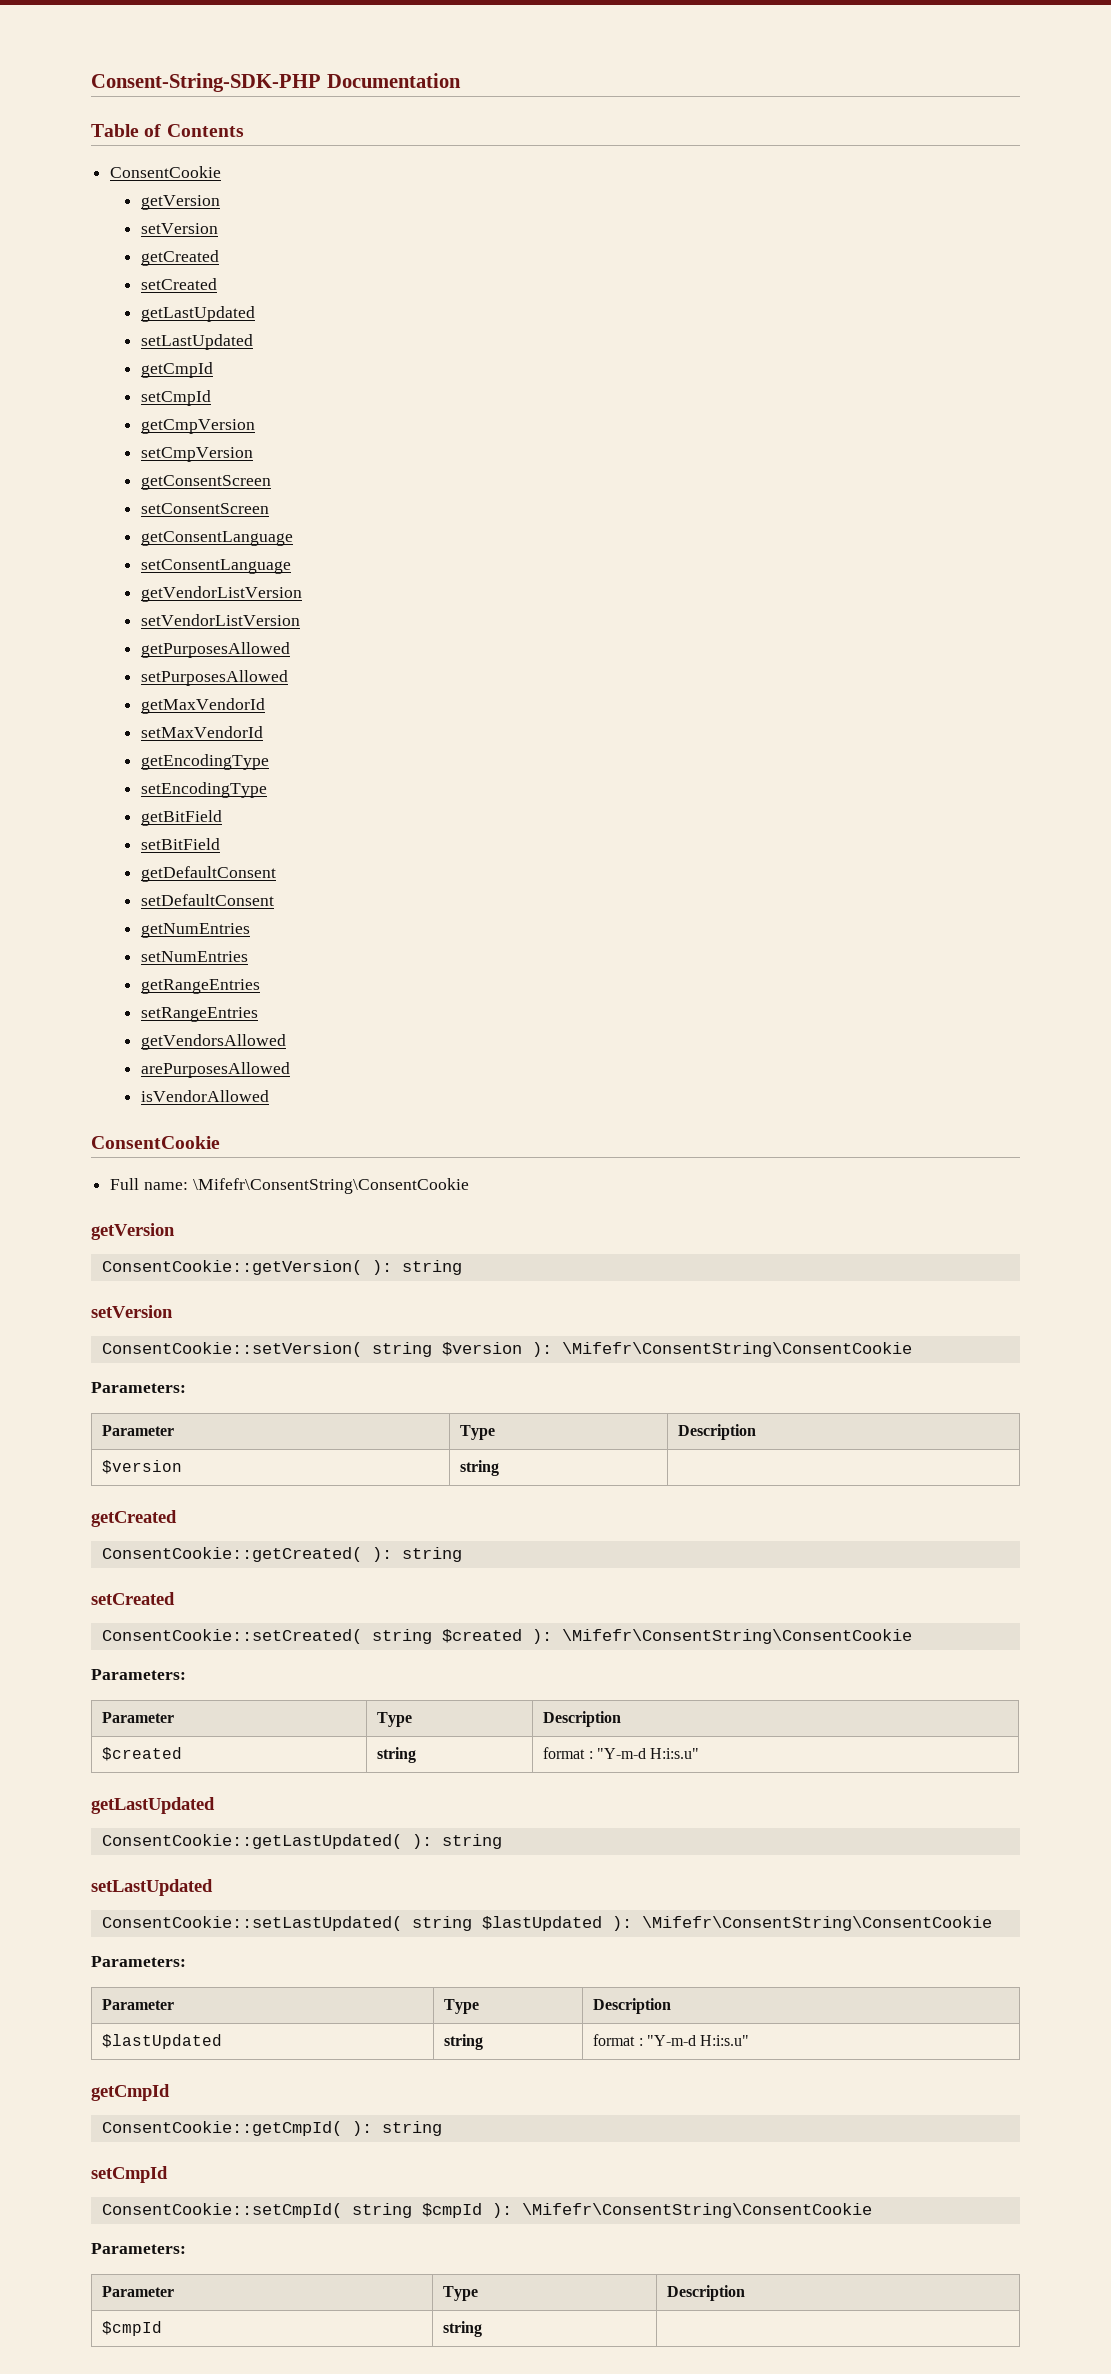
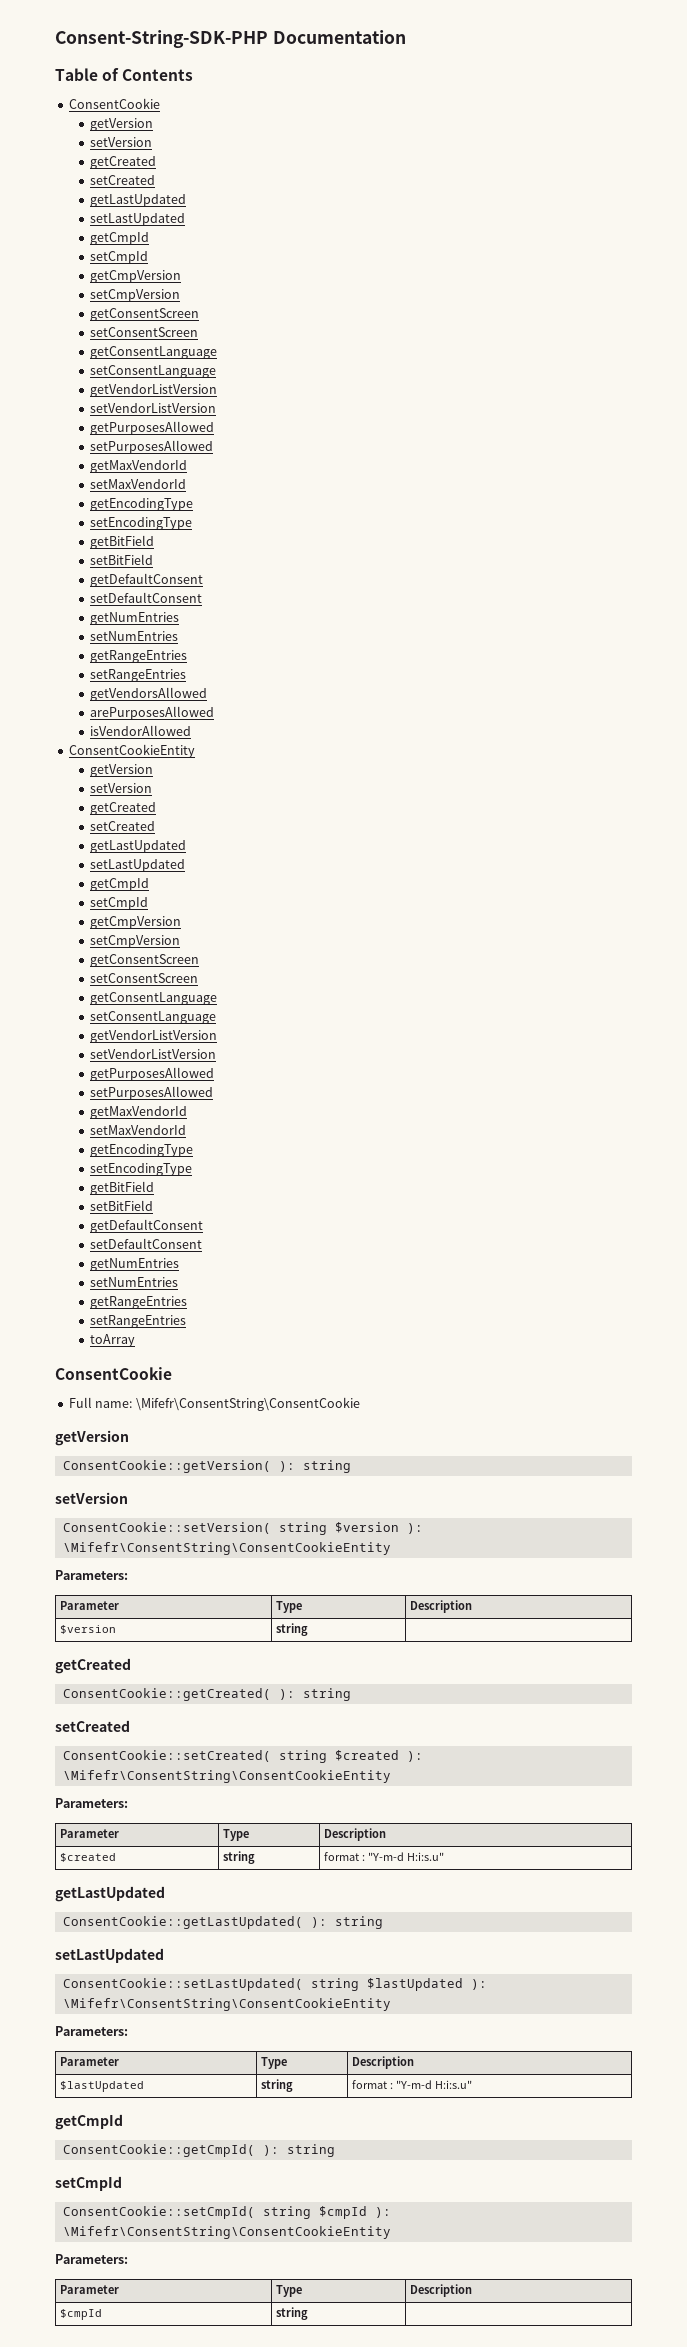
+ ConsentCookieEntity
+ getVersion
+ setVersion
+ getCreated
+ setCreated
+ getLastUpdated
+ setLastUpdated
+ getCmpId
+ setCmpId
+ getCmpVersion
+ setCmpVersion
+ getConsentScreen
+ setConsentScreen
+ getConsentLanguage
+ setConsentLanguage
+ getVendorListVersion
+ setVendorListVersion
+ getPurposesAllowed
+ setPurposesAllowed
+ getMaxVendorId
+ setMaxVendorId
+ getEncodingType
+ setEncodingType
+ getBitField
+ setBitField
+ getDefaultConsent
+ setDefaultConsent
+ getNumEntries
+ setNumEntries
+ getRangeEntries
+ setRangeEntries
+ toArray
- ConsentCookie::setVersion( string $version ): \Mifefr\ConsentString\ConsentCookie
+ ConsentCookie::setVersion( string $version ): \Mifefr\ConsentString\ConsentCookieEntity
- ConsentCookie::setCreated( string $created ): \Mifefr\ConsentString\ConsentCookie
+ ConsentCookie::setCreated( string $created ): \Mifefr\ConsentString\ConsentCookieEntity
- ConsentCookie::setLastUpdated( string $lastUpdated ): \Mifefr\ConsentString\ConsentCookie
+ ConsentCookie::setLastUpdated( string $lastUpdated ): \Mifefr\ConsentString\ConsentCookieEntity
- ConsentCookie::setCmpId( string $cmpId ): \Mifefr\ConsentString\ConsentCookie
+ ConsentCookie::setCmpId( string $cmpId ): \Mifefr\ConsentString\ConsentCookieEntity

